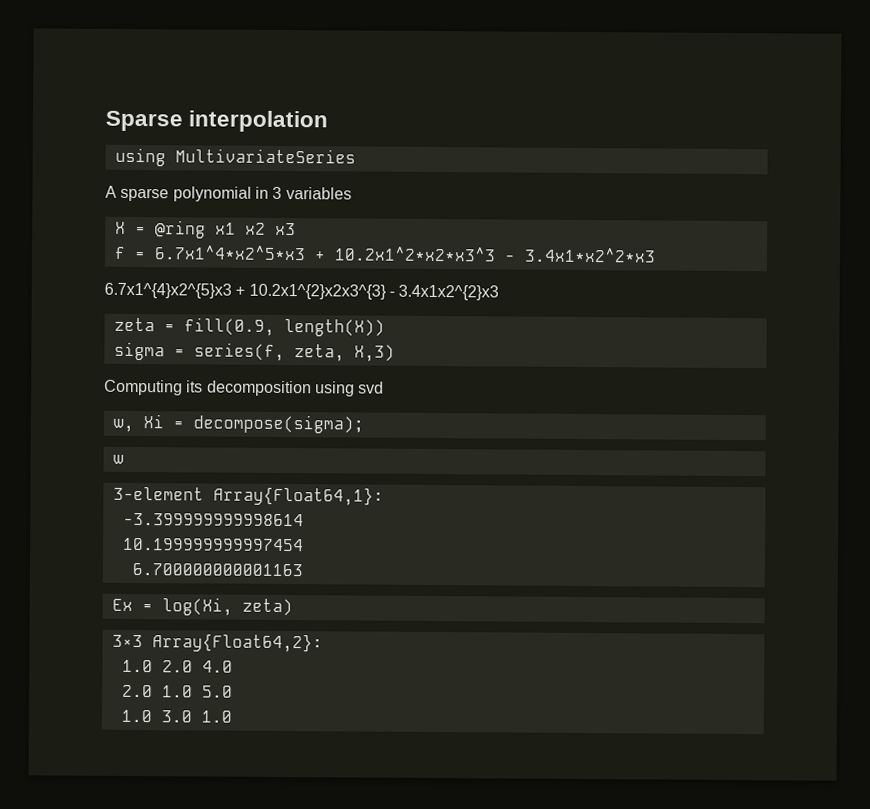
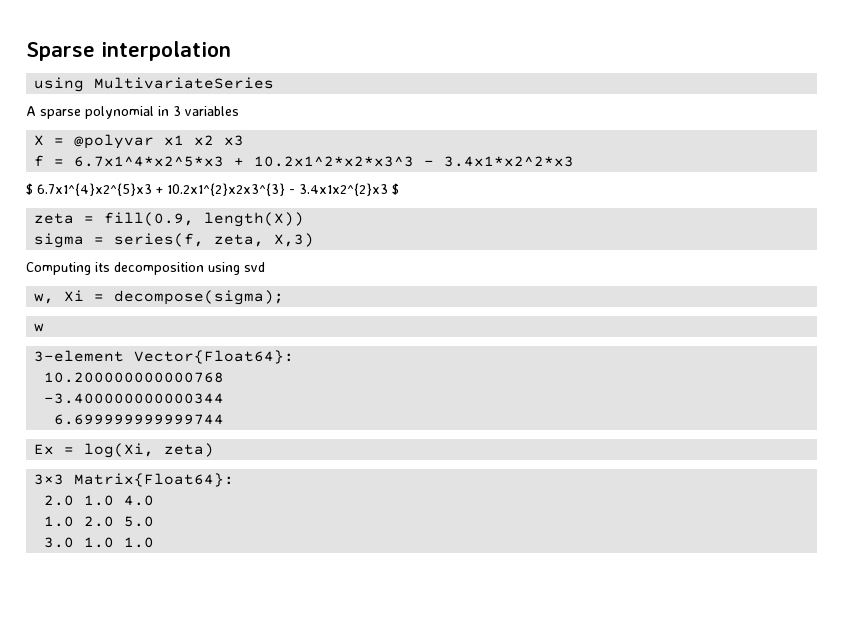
- X = @ring x1 x2 x3
+ X = @polyvar x1 x2 x3
- 6.7x1^{4}x2^{5}x3 + 10.2x1^{2}x2x3^{3} - 3.4x1x2^{2}x3
+ $ 6.7x1^{4}x2^{5}x3 + 10.2x1^{2}x2x3^{3} - 3.4x1x2^{2}x3 $
- 3-element Array{Float64,1}:
- -3.399999999998614
- 10.199999999997454
- 6.700000000001163
+ 3-element Vector{Float64}:
+ 10.200000000000768
+ -3.400000000000344
+ 6.699999999999744
- 3×3 Array{Float64,2}:
+ 3×3 Matrix{Float64}:
+ 2.0 1.0 4.0
- 1.0 2.0 4.0
- 2.0 1.0 5.0
+ 1.0 2.0 5.0
- 1.0 3.0 1.0
+ 3.0 1.0 1.0

